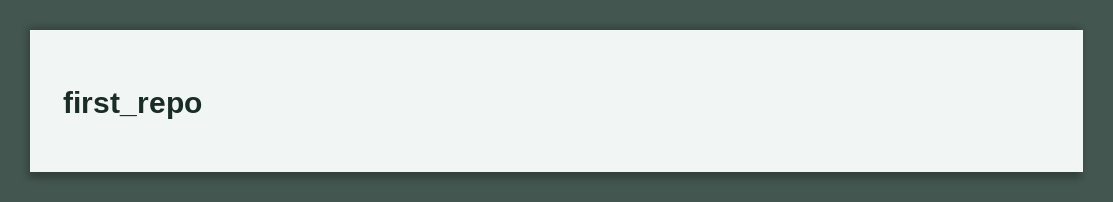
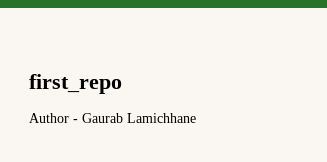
+ Author - Gaurab Lamichhane

